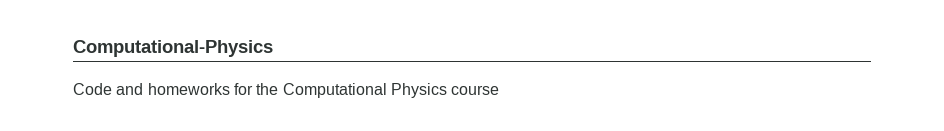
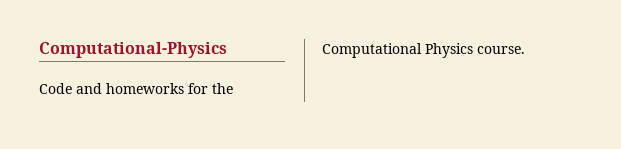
- Code and homeworks for the Computational Physics course
+ Code and homeworks for the Computational Physics course.

